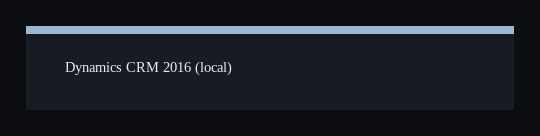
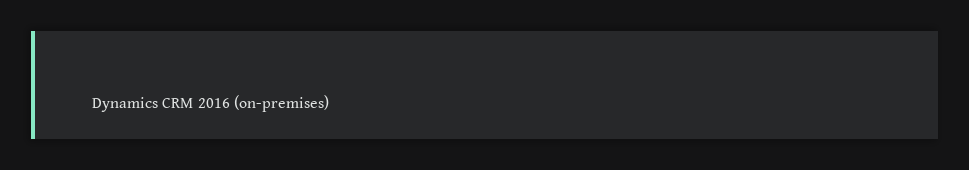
- Dynamics CRM 2016 (local)
+ Dynamics CRM 2016 (on-premises)

